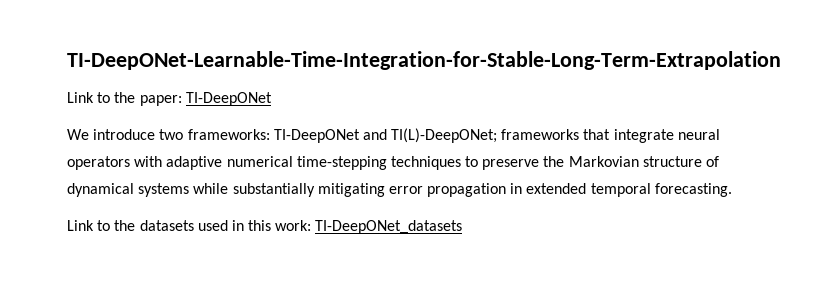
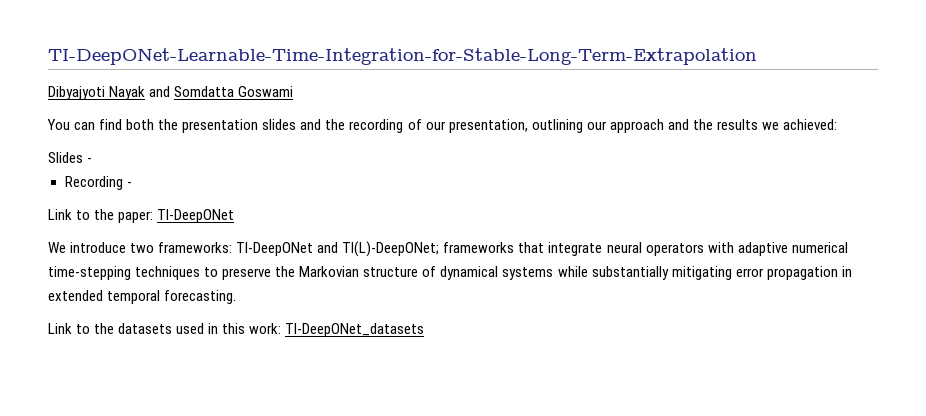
+ Dibyajyoti Nayak and Somdatta Goswami
+ You can find both the presentation slides and the recording of our presentation, outlining our approach and the results we achieved:
+ Slides -
+ Recording -

